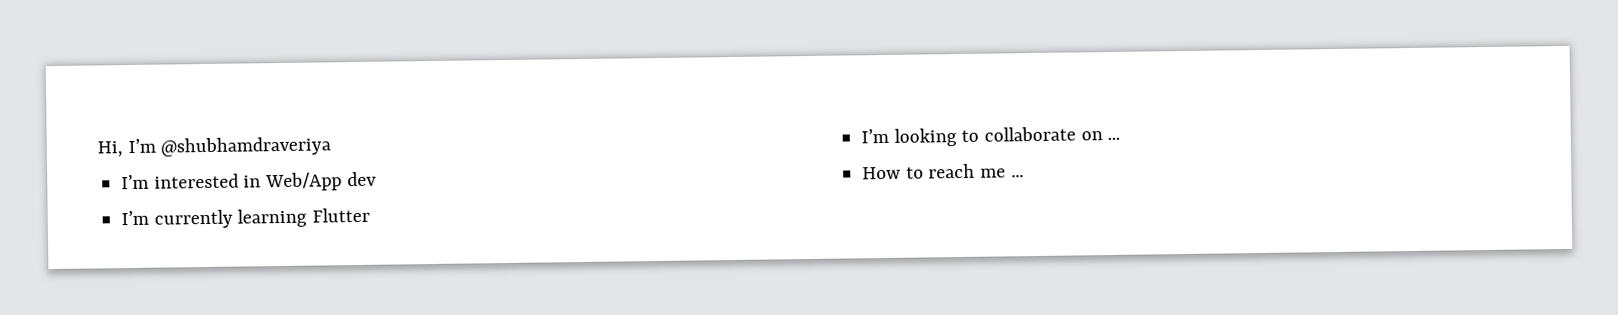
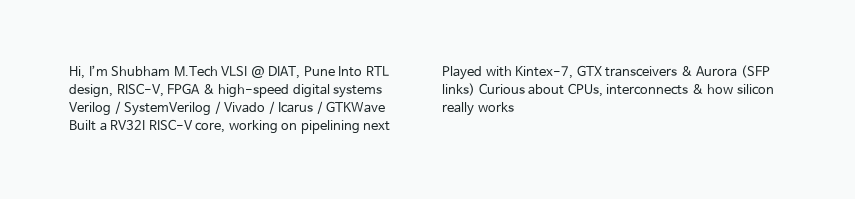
- Hi, I’m @shubhamdraveriya
- I’m interested in Web/App dev
- I’m currently learning Flutter
- I’m looking to collaborate on ...
- How to reach me ...
+ Hi, I’m Shubham M.Tech VLSI @ DIAT, Pune Into RTL design, RISC-V, FPGA & high-speed digital systems Verilog / SystemVerilog / Vivado / Icarus / GTKWave Built a RV32I RISC-V core, working on pipelining next Played with Kintex-7, GTX transceivers & Aurora (SFP links) Curious about CPUs, interconnects & how silicon really works

